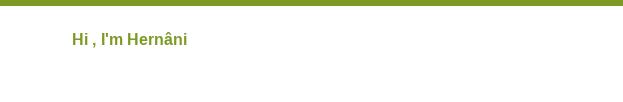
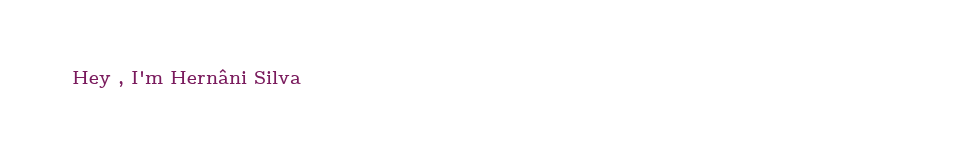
- Hi , I'm Hernâni
+ Hey , I'm Hernâni Silva

